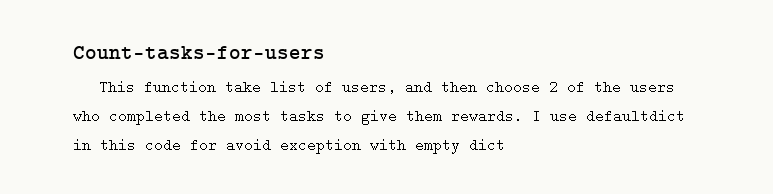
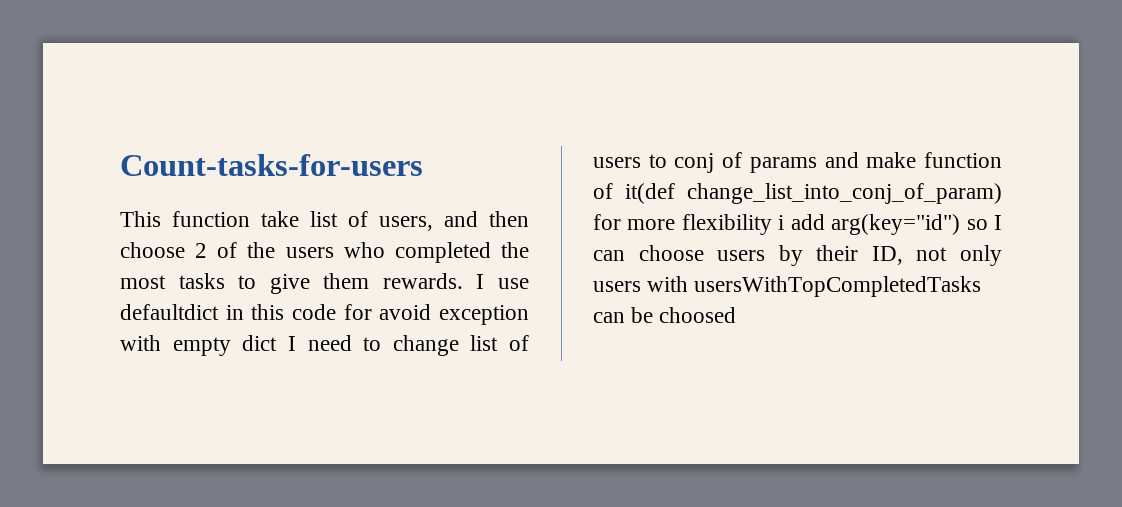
- I use defaultdict in this code for avoid exception with empty dict
+ I use defaultdict in this code for avoid exception with empty dict I need to change list of users to conj of params and make function of it(def change_list_into_conj_of_param) for more flexibility i add arg(key="id") so I can choose users by their ID, not only users with usersWithTopCompletedTasks can be choosed

